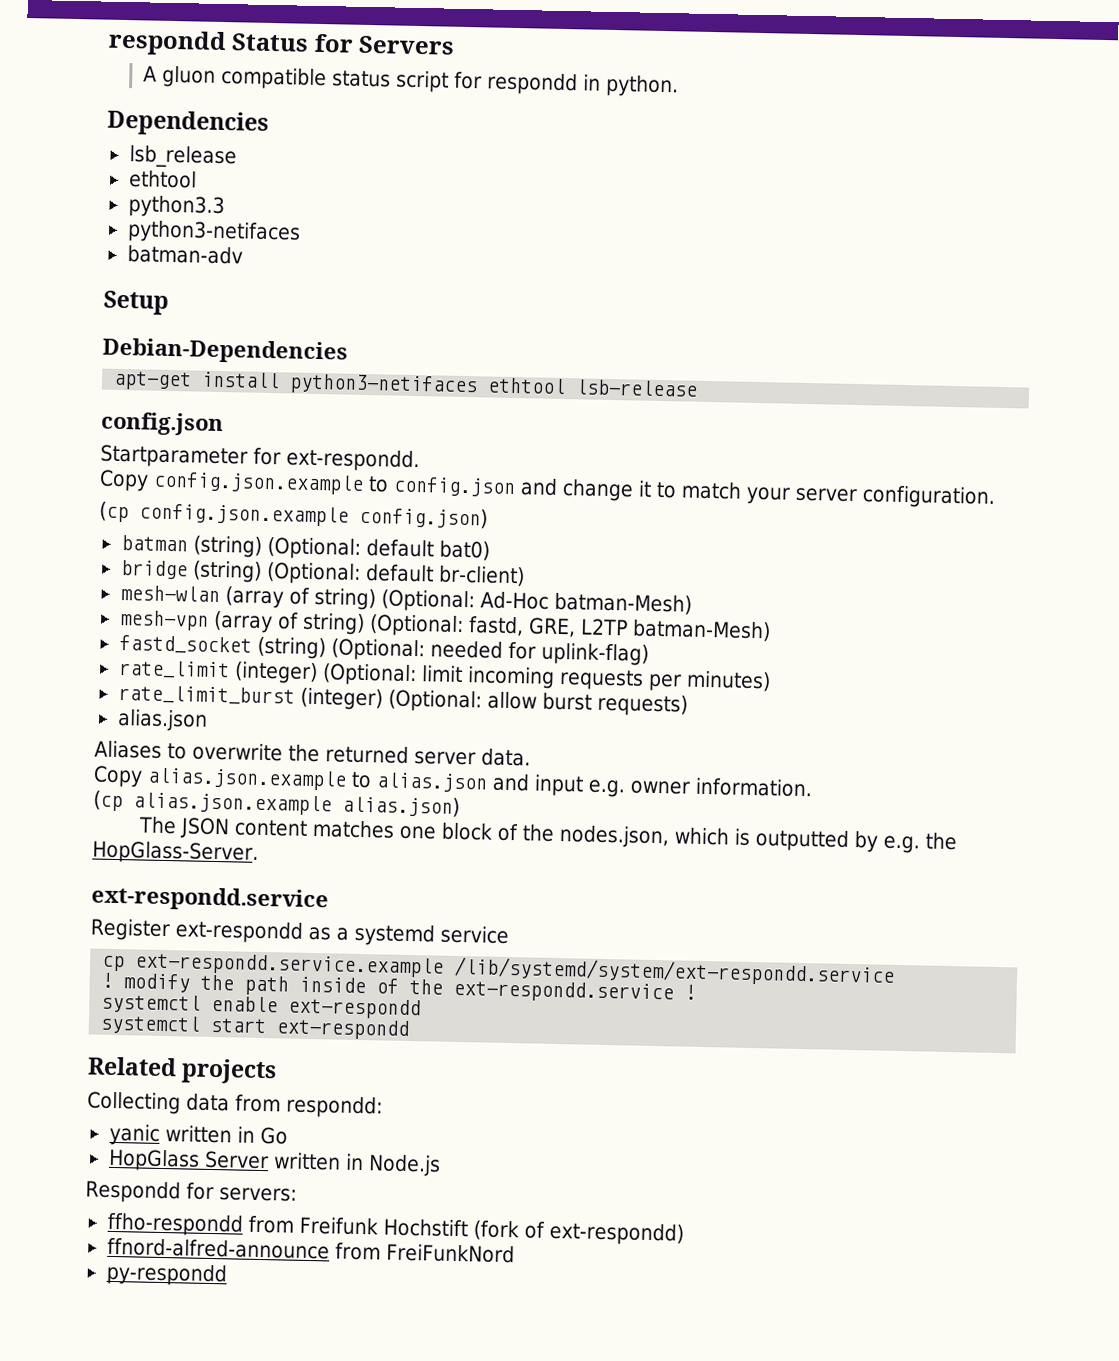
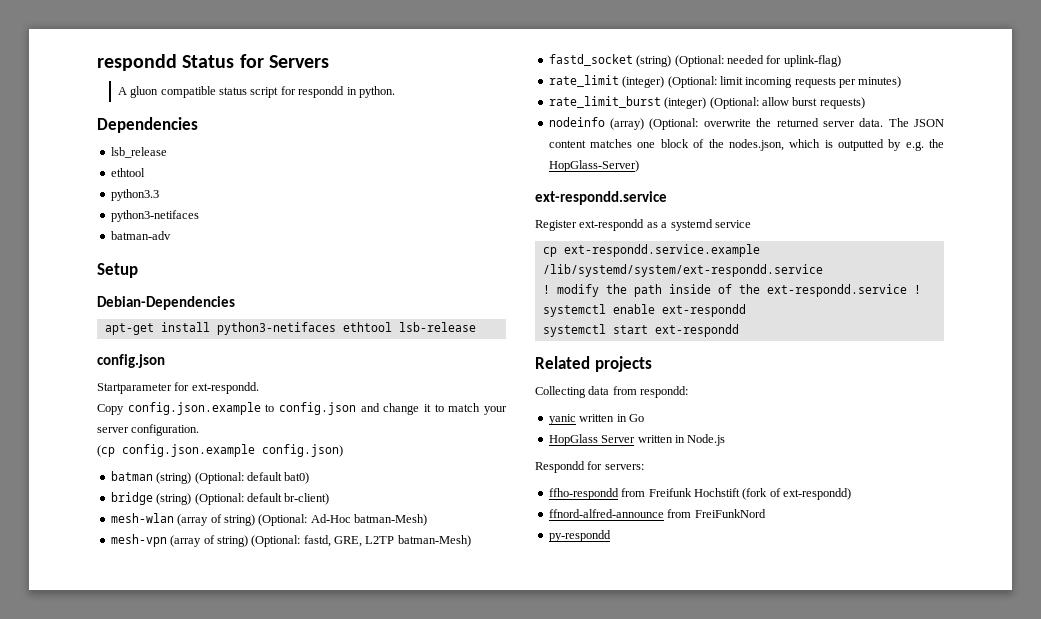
  rate_limit_burst (integer) (Optional: allow burst requests)
- alias.json
- Aliases to overwrite the returned server data.
- Copy alias.json.example to alias.json and input e.g. owner information.
- (cp alias.json.example alias.json)
- The JSON content matches one block of the nodes.json, which is outputted by e.g. the HopGlass-Server.
+ nodeinfo (array) (Optional: overwrite the returned server data. The JSON content matches one block of the nodes.json, which is outputted by e.g. the HopGlass-Server)

